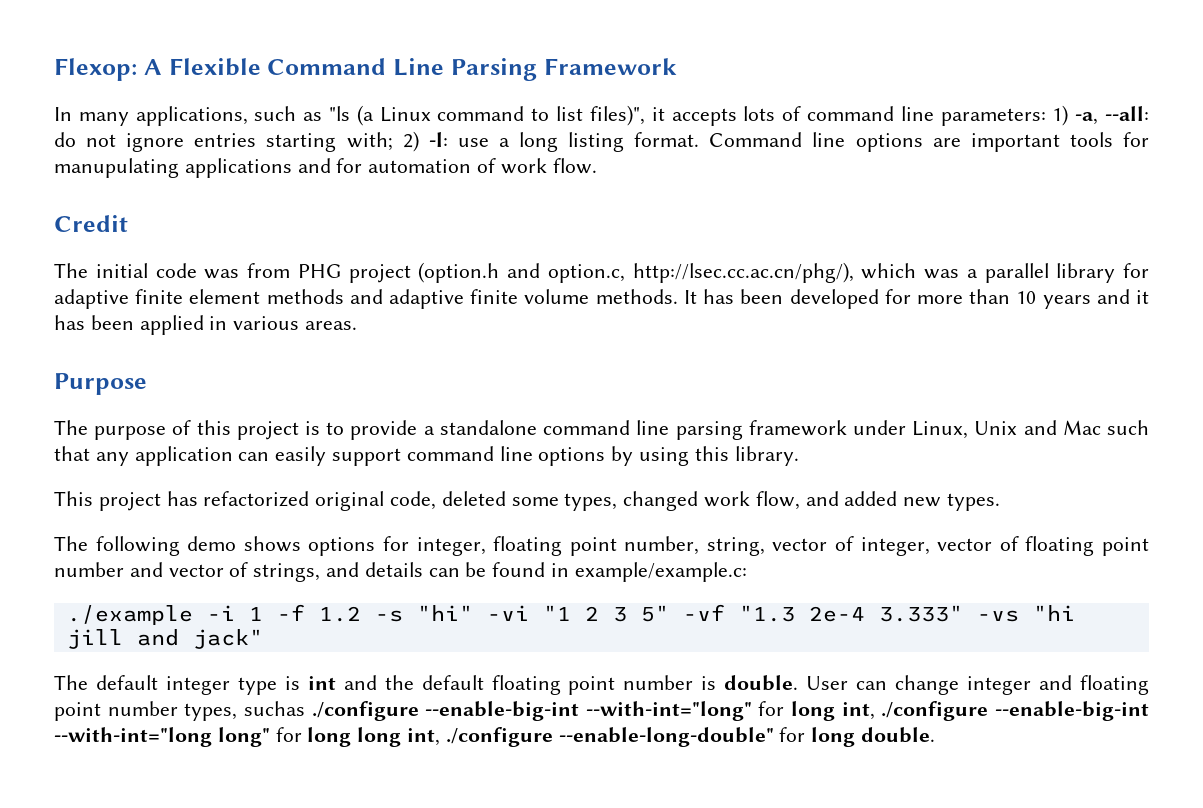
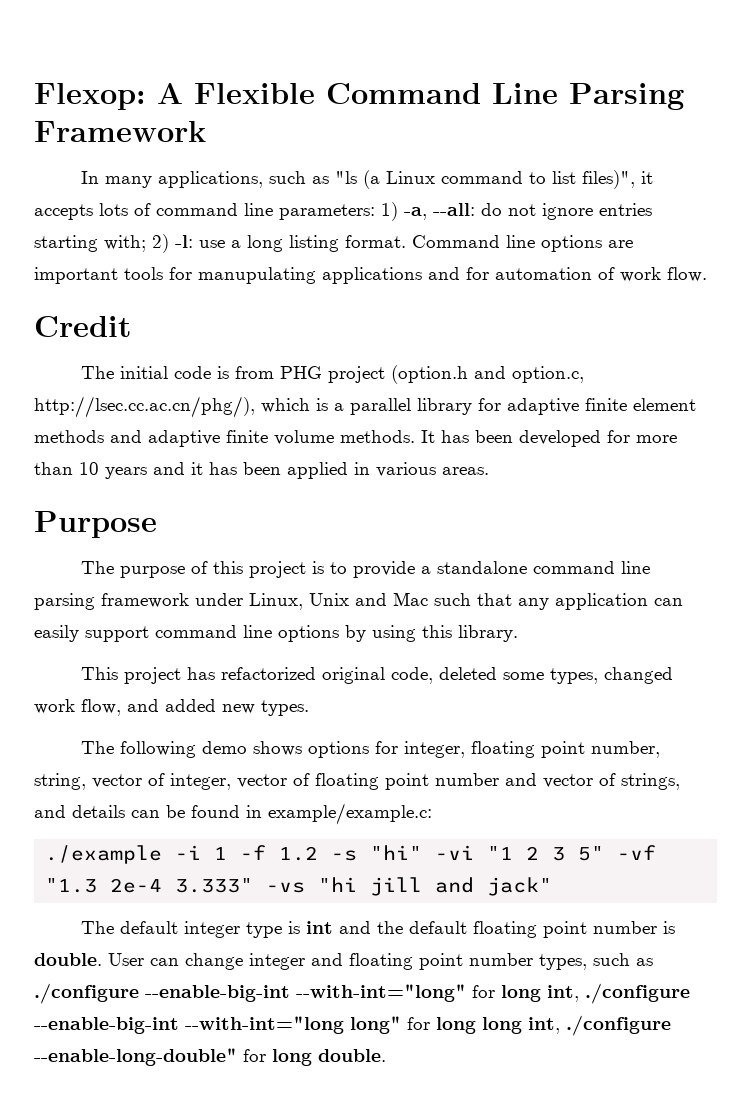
- The initial code was from PHG project (option.h and option.c, http://lsec.cc.ac.cn/phg/), which was a parallel library for adaptive finite element methods and adaptive finite volume methods.
+ The initial code is from PHG project (option.h and option.c, http://lsec.cc.ac.cn/phg/), which is a parallel library for adaptive finite element methods and adaptive finite volume methods.
- User can change integer and floating point number types, suchas ./configure --enable-big-int --with-int="long" for long int, ./configure --enable-big-int --with-int="long long" for long long int, ./configure --enable-long-double" for long double.
+ User can change integer and floating point number types, such as ./configure --enable-big-int --with-int="long" for long int, ./configure --enable-big-int --with-int="long long" for long long int, ./configure --enable-long-double" for long double.

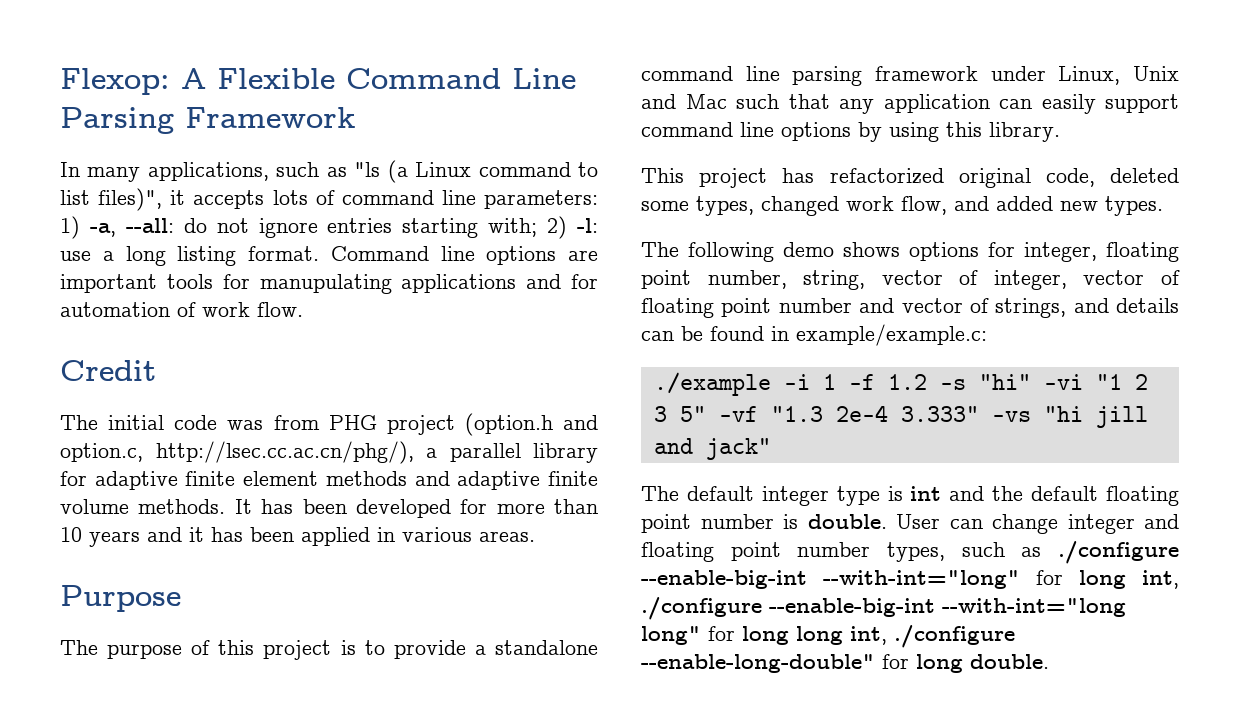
- The initial code is from PHG project (option.h and option.c, http://lsec.cc.ac.cn/phg/), which is a parallel library for adaptive finite element methods and adaptive finite volume methods.
+ The initial code was from PHG project (option.h and option.c, http://lsec.cc.ac.cn/phg/), a parallel library for adaptive finite element methods and adaptive finite volume methods.

